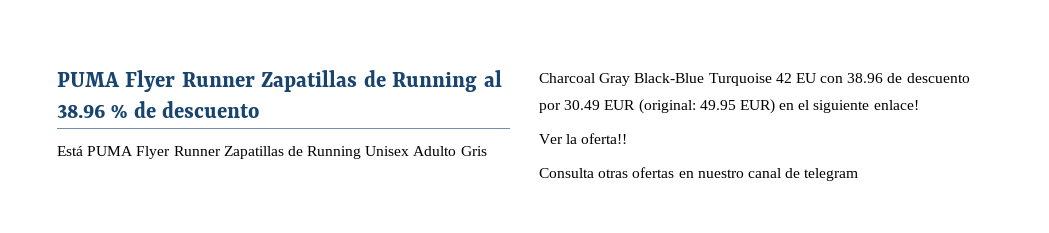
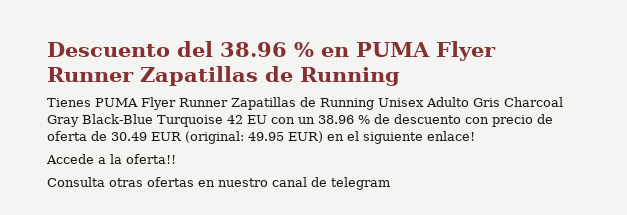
- PUMA Flyer Runner Zapatillas de Running al 38.96 % de descuento
- Está PUMA Flyer Runner Zapatillas de Running Unisex Adulto Gris Charcoal Gray Black-Blue Turquoise 42 EU con 38.96 de descuento por 30.49 EUR (original: 49.95 EUR) en el siguiente enlace!
+ Descuento del 38.96 % en PUMA Flyer Runner Zapatillas de Running
+ Tienes PUMA Flyer Runner Zapatillas de Running Unisex Adulto Gris Charcoal Gray Black-Blue Turquoise 42 EU con un 38.96 % de descuento con precio de oferta de 30.49 EUR (original: 49.95 EUR) en el siguiente enlace!
- Ver la oferta!!
+ Accede a la oferta!!

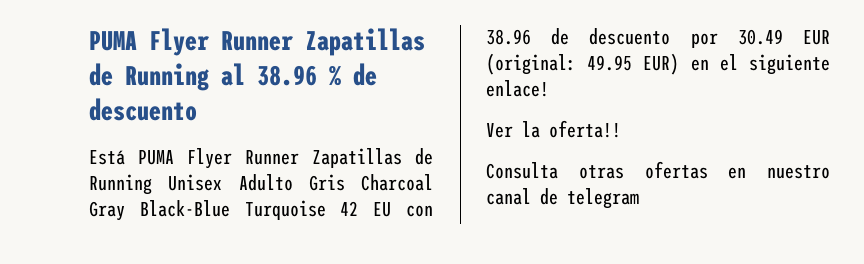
- Descuento del 38.96 % en PUMA Flyer Runner Zapatillas de Running
- Tienes PUMA Flyer Runner Zapatillas de Running Unisex Adulto Gris Charcoal Gray Black-Blue Turquoise 42 EU con un 38.96 % de descuento con precio de oferta de 30.49 EUR (original: 49.95 EUR) en el siguiente enlace!
+ PUMA Flyer Runner Zapatillas de Running al 38.96 % de descuento
+ Está PUMA Flyer Runner Zapatillas de Running Unisex Adulto Gris Charcoal Gray Black-Blue Turquoise 42 EU con 38.96 de descuento por 30.49 EUR (original: 49.95 EUR) en el siguiente enlace!
- Accede a la oferta!!
+ Ver la oferta!!

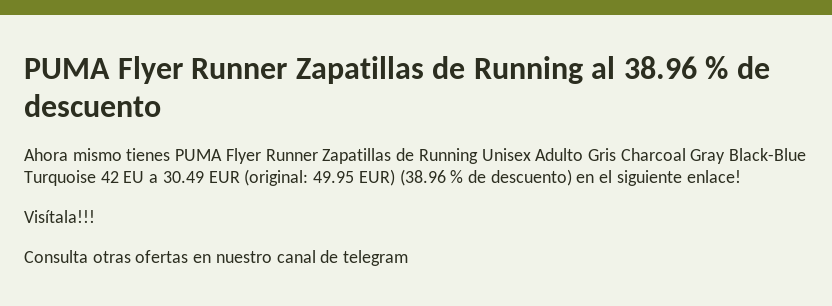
- Está PUMA Flyer Runner Zapatillas de Running Unisex Adulto Gris Charcoal Gray Black-Blue Turquoise 42 EU con 38.96 de descuento por 30.49 EUR (original: 49.95 EUR) en el siguiente enlace!
+ Ahora mismo tienes PUMA Flyer Runner Zapatillas de Running Unisex Adulto Gris Charcoal Gray Black-Blue Turquoise 42 EU a 30.49 EUR (original: 49.95 EUR) (38.96 % de descuento) en el siguiente enlace!
- Ver la oferta!!
+ Visítala!!!

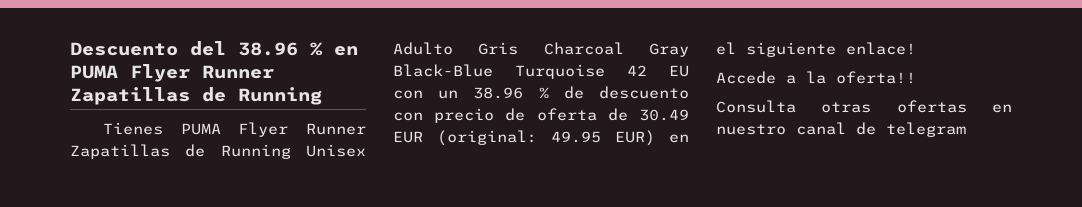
- PUMA Flyer Runner Zapatillas de Running al 38.96 % de descuento
- Ahora mismo tienes PUMA Flyer Runner Zapatillas de Running Unisex Adulto Gris Charcoal Gray Black-Blue Turquoise 42 EU a 30.49 EUR (original: 49.95 EUR) (38.96 % de descuento) en el siguiente enlace!
+ Descuento del 38.96 % en PUMA Flyer Runner Zapatillas de Running
+ Tienes PUMA Flyer Runner Zapatillas de Running Unisex Adulto Gris Charcoal Gray Black-Blue Turquoise 42 EU con un 38.96 % de descuento con precio de oferta de 30.49 EUR (original: 49.95 EUR) en el siguiente enlace!
- Visítala!!!
+ Accede a la oferta!!

